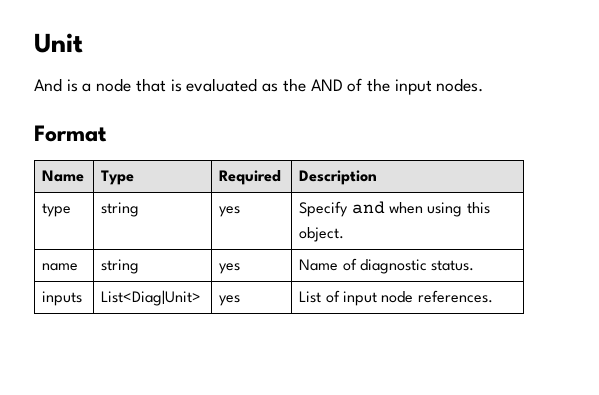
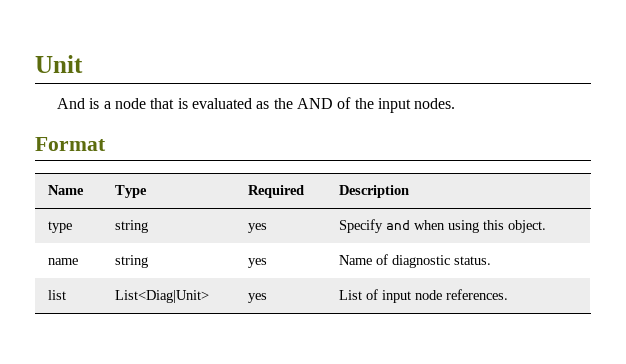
- inputs | List<Diag|Unit> | yes | List of input node references.
+ list | List<Diag|Unit> | yes | List of input node references.

